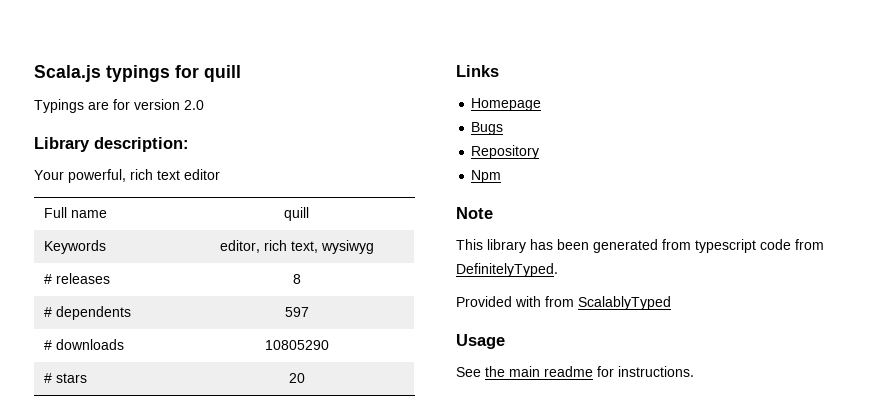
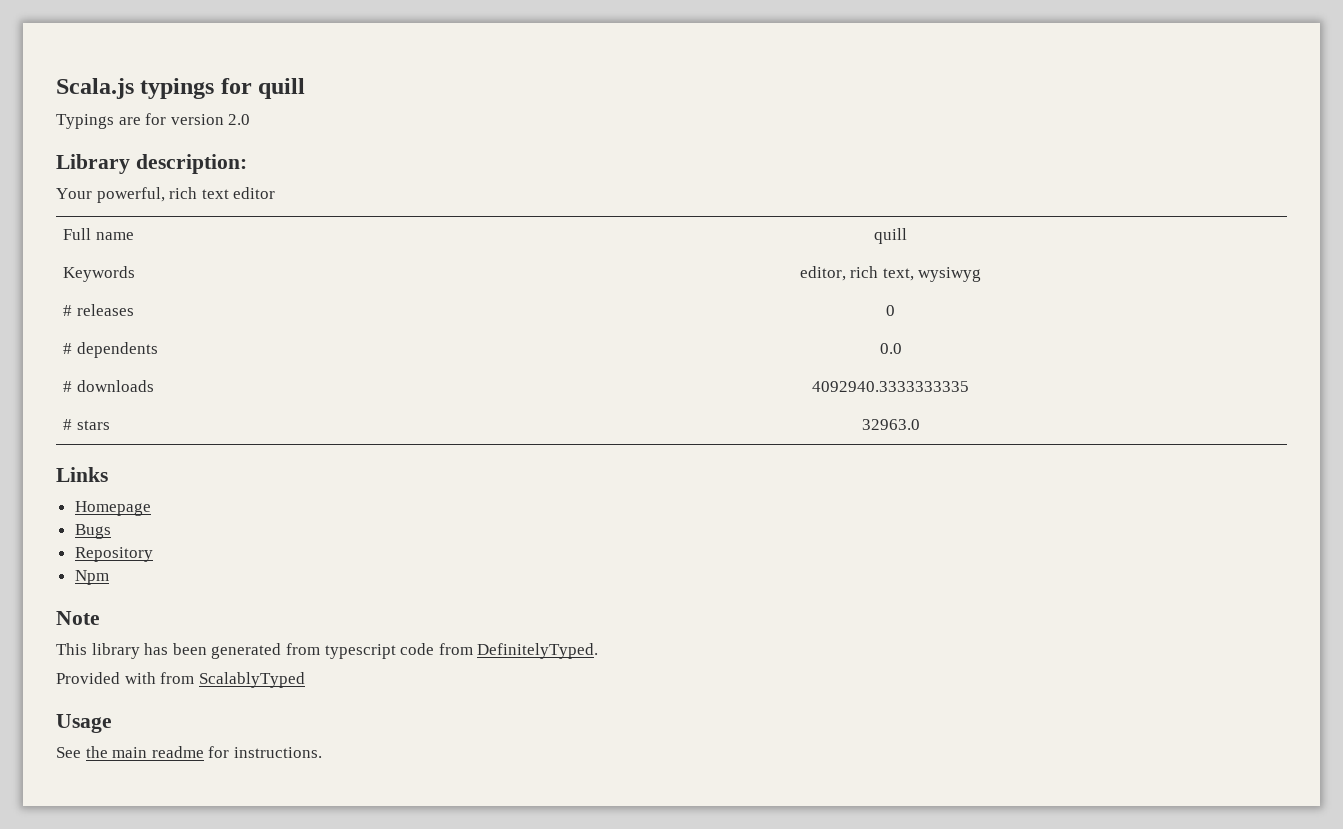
- # releases | 8
+ # releases | 0
- # dependents | 597
+ # dependents | 0.0
- # downloads | 10805290
+ # downloads | 4092940.3333333335
- # stars | 20
+ # stars | 32963.0

